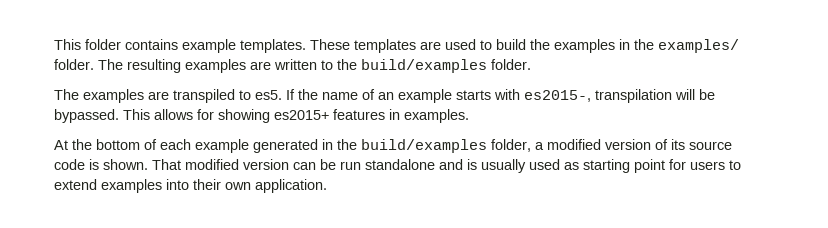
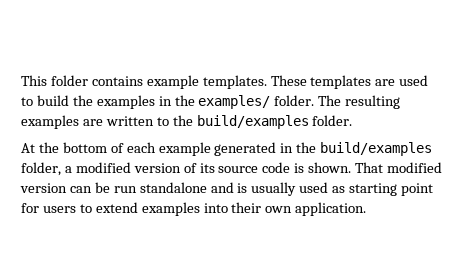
- The examples are transpiled to es5. If the name of an example starts with es2015-, transpilation will be bypassed. This allows for showing es2015+ features in examples.

